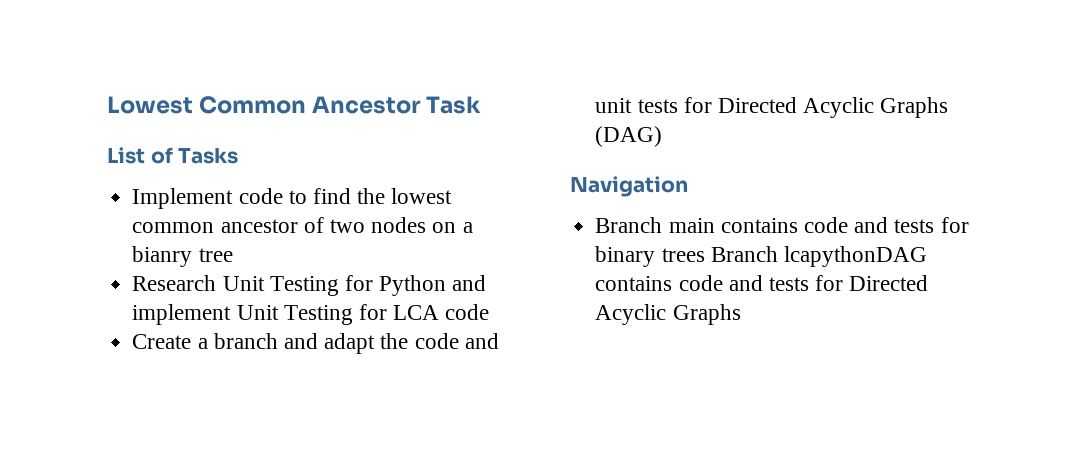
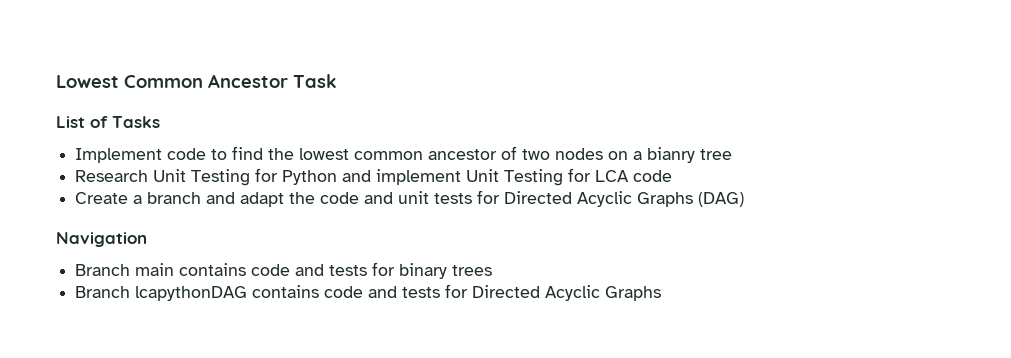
- Branch main contains code and tests for binary trees Branch lcapythonDAG contains code and tests for Directed Acyclic Graphs
+ Branch main contains code and tests for binary trees
+ Branch lcapythonDAG contains code and tests for Directed Acyclic Graphs

